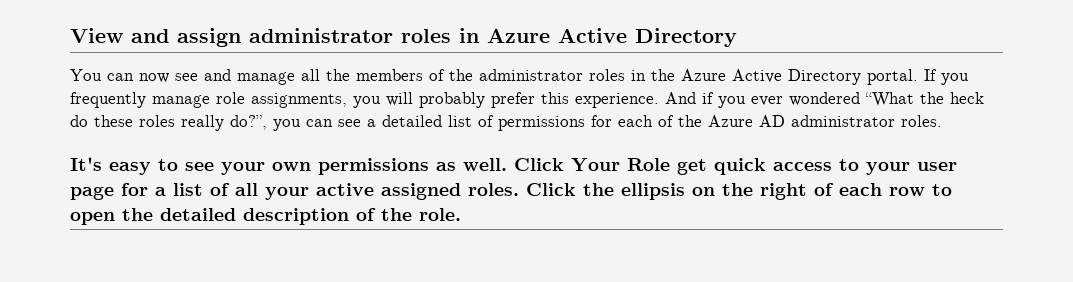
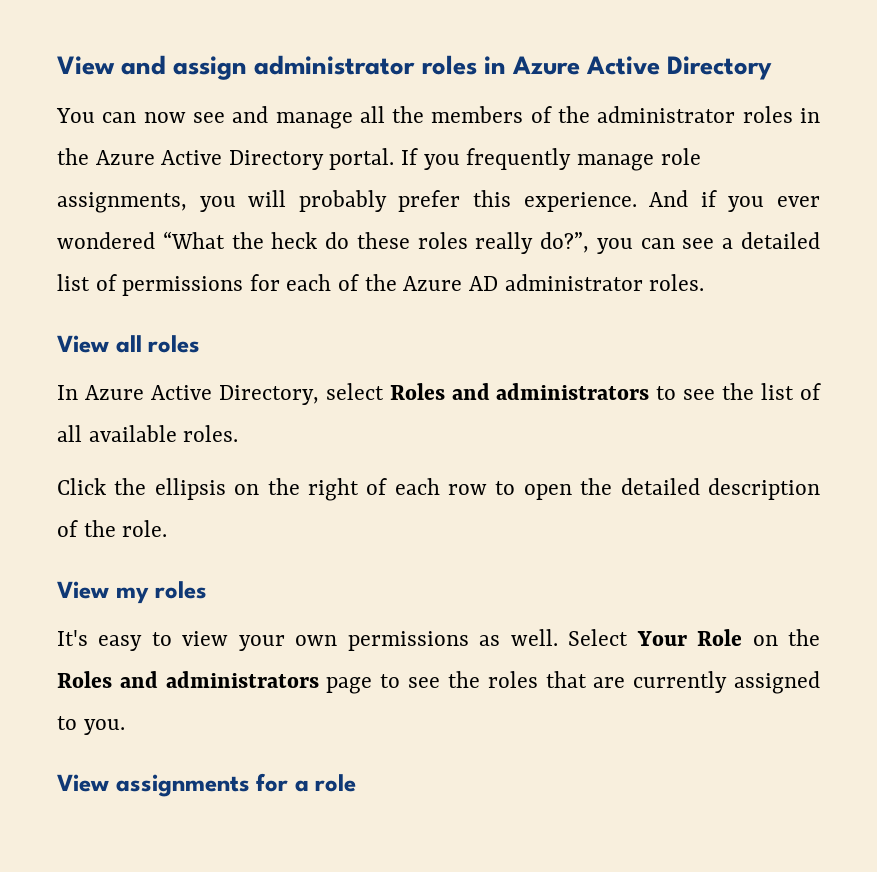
- It's easy to see your own permissions as well. Click Your Role get quick access to your user page for a list of all your active assigned roles. Click the ellipsis on the right of each row to open the detailed description of the role.
+ View all roles
+ In Azure Active Directory, select Roles and administrators to see the list of all available roles.
+ Click the ellipsis on the right of each row to open the detailed description of the role.
+ View my roles
+ It's easy to view your own permissions as well. Select Your Role on the Roles and administrators page to see the roles that are currently assigned to you.
+ View assignments for a role

